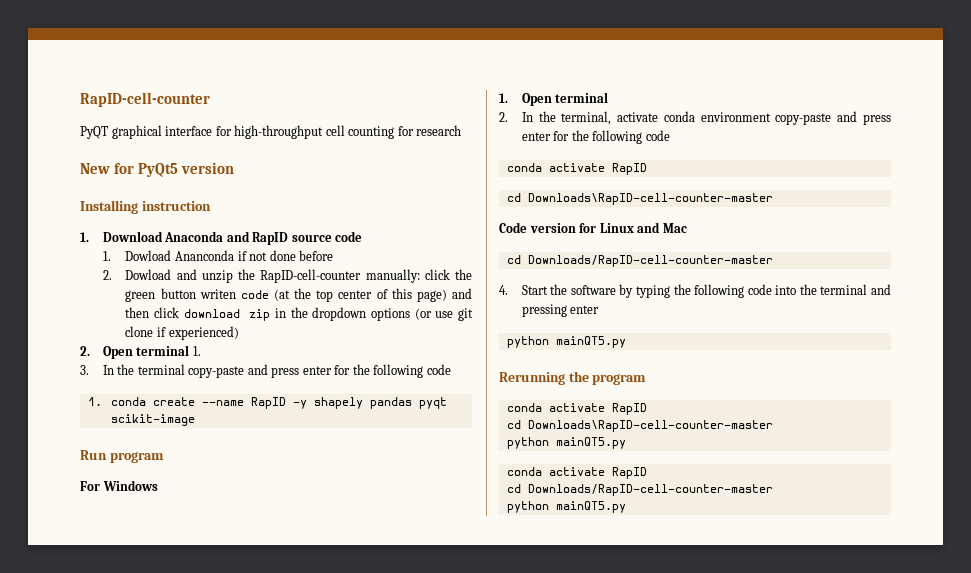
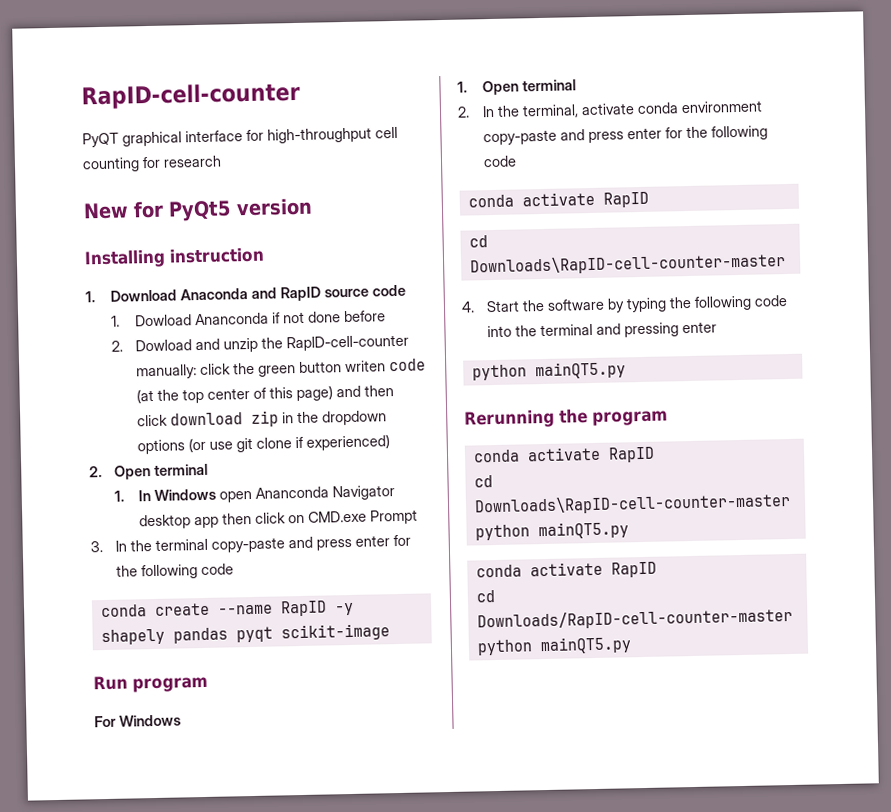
- 2. Open terminal 1.
+ 2. Open terminal
+ 1. In Windows open Ananconda Navigator desktop app then click on CMD.exe Prompt
- 1. conda create --name RapID -y shapely pandas pyqt scikit-image
+ conda create --name RapID -y shapely pandas pyqt scikit-image
- Code version for Linux and Mac
- cd Downloads/RapID-cell-counter-master

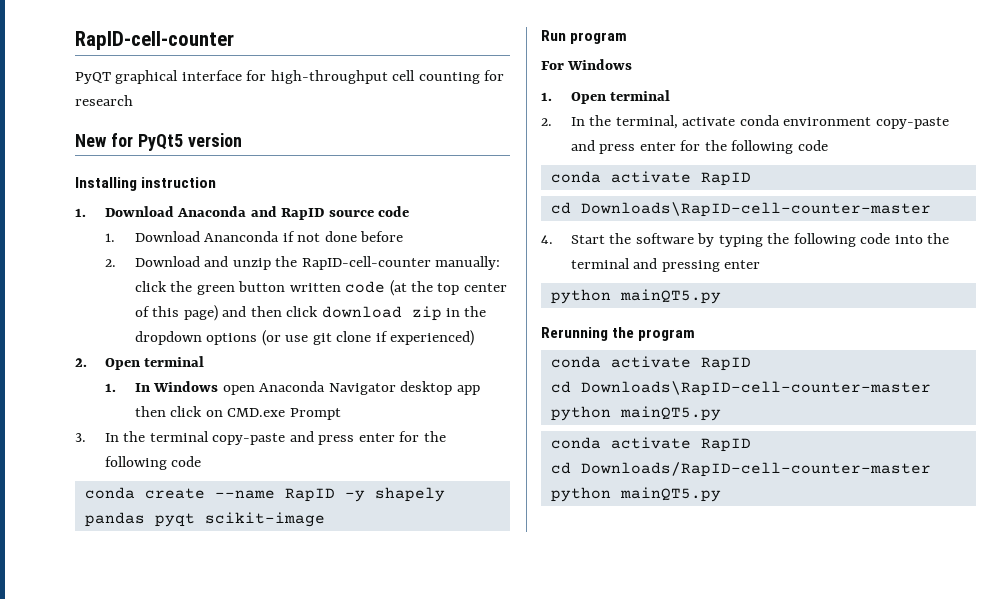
- 1. Dowload Ananconda if not done before
+ 1. Download Ananconda if not done before
- 2. Dowload and unzip the RapID-cell-counter manually: click the green button writen code (at the top center of this page) and then click download zip in the dropdown options (or use git clone if experienced)
+ 2. Download and unzip the RapID-cell-counter manually: click the green button written code (at the top center of this page) and then click download zip in the dropdown options (or use git clone if experienced)
- 1. In Windows open Ananconda Navigator desktop app then click on CMD.exe Prompt
+ 1. In Windows open Anaconda Navigator desktop app then click on CMD.exe Prompt

